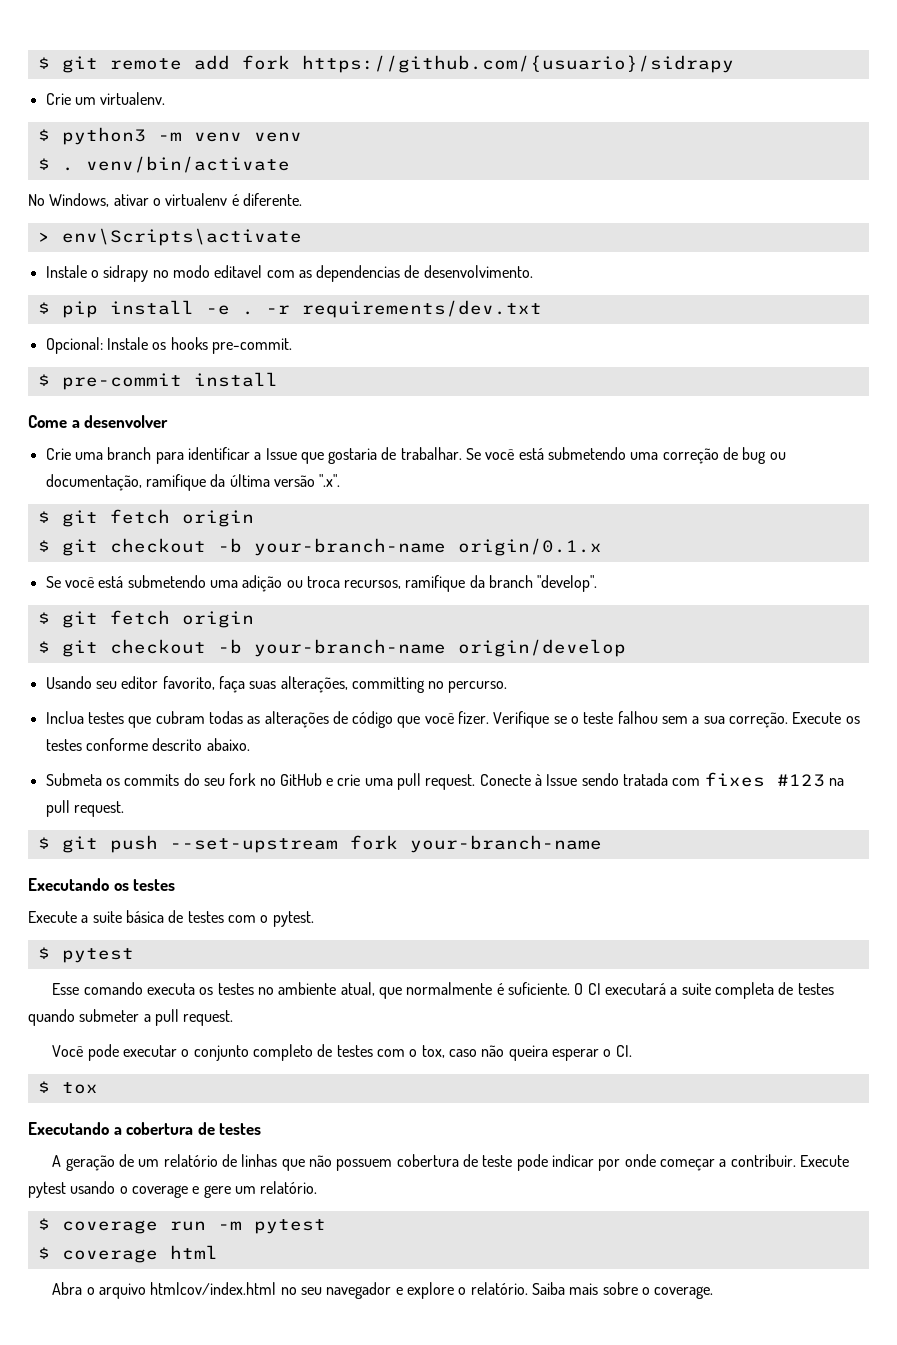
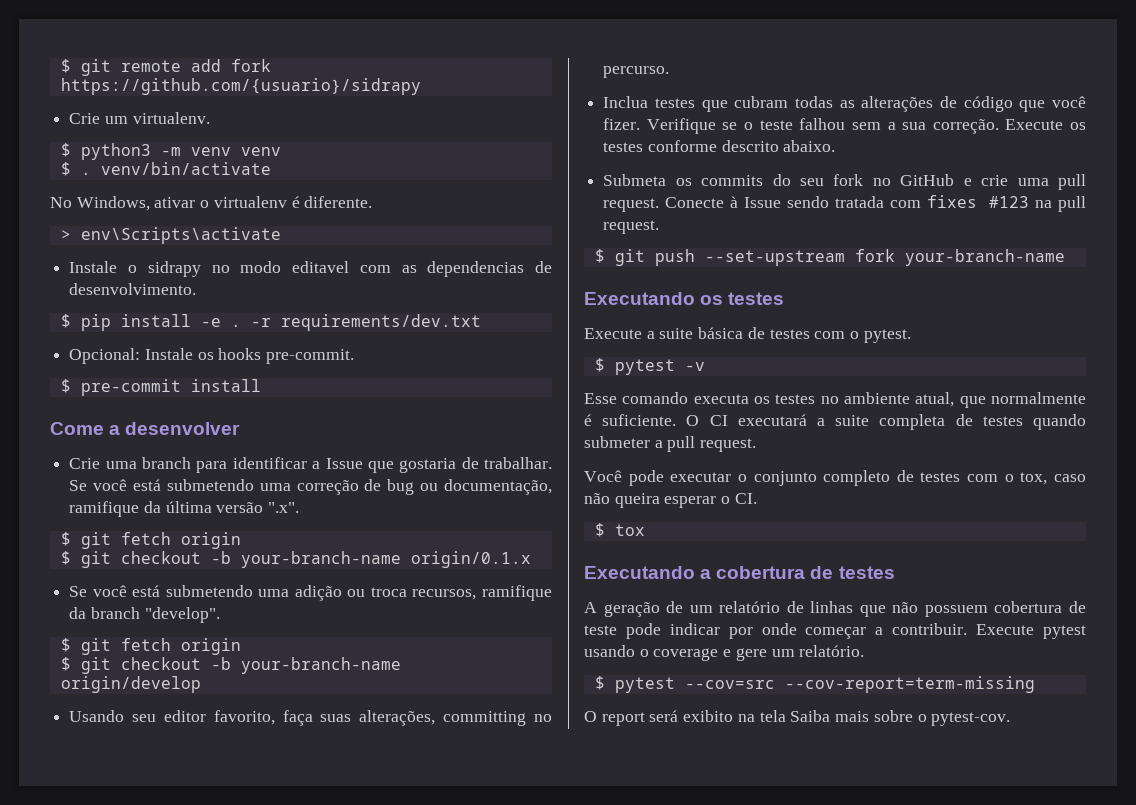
- $ pytest
+ $ pytest -v
- $ coverage run -m pytest
- $ coverage html
- Abra o arquivo htmlcov/index.html no seu navegador e explore o relatório. Saiba mais sobre o coverage.
+ $ pytest --cov=src --cov-report=term-missing
+ O report será exibito na tela Saiba mais sobre o pytest-cov.

